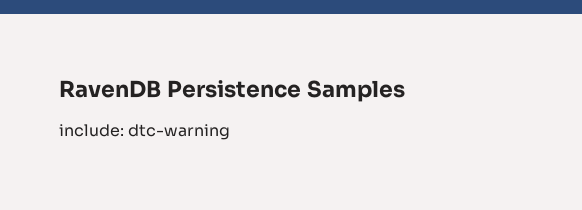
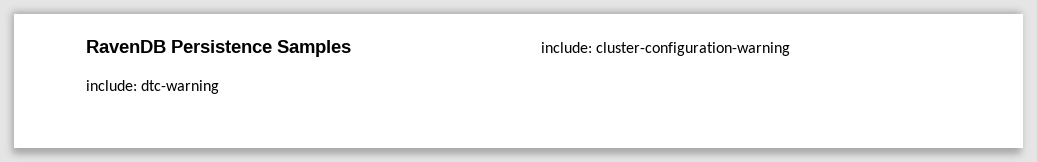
+ include: cluster-configuration-warning

